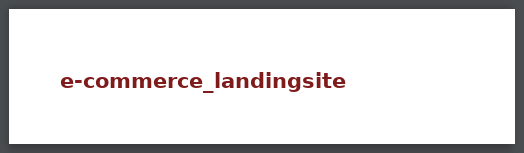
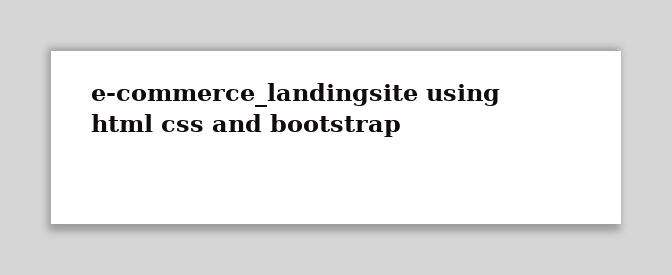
- e-commerce_landingsite
+ e-commerce_landingsite using html css and bootstrap

